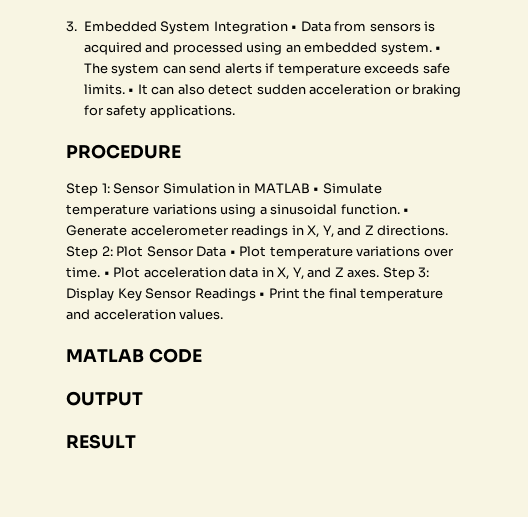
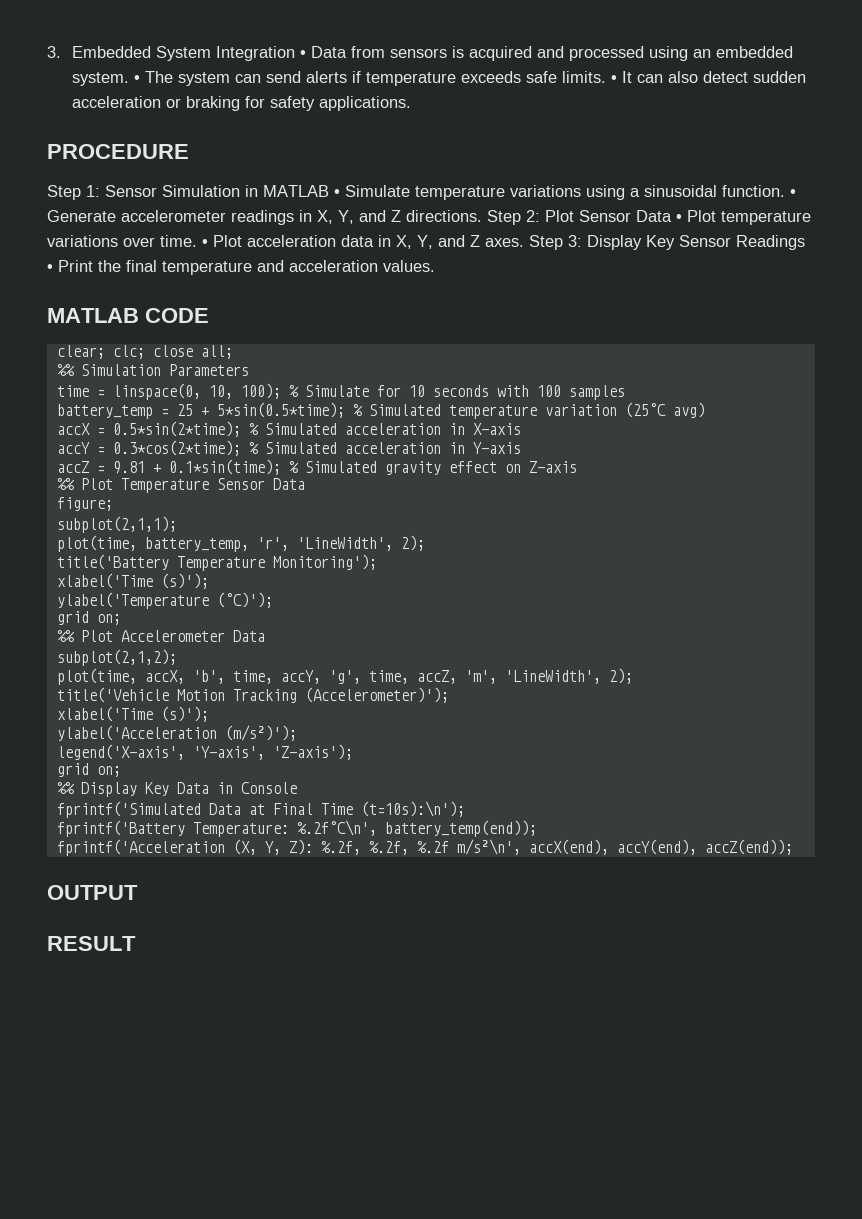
+ clear; clc; close all;
+ %% Simulation Parameters
+ time = linspace(0, 10, 100); % Simulate for 10 seconds with 100 samples
+ battery_temp = 25 + 5*sin(0.5*time); % Simulated temperature variation (25°C avg)
+ accX = 0.5*sin(2*time); % Simulated acceleration in X-axis
+ accY = 0.3*cos(2*time); % Simulated acceleration in Y-axis
+ accZ = 9.81 + 0.1*sin(time); % Simulated gravity effect on Z-axis
+ %% Plot Temperature Sensor Data
+ figure;
+ subplot(2,1,1);
+ plot(time, battery_temp, 'r', 'LineWidth', 2);
+ title('Battery Temperature Monitoring');
+ xlabel('Time (s)');
+ ylabel('Temperature (°C)');
+ grid on;
+ %% Plot Accelerometer Data
+ subplot(2,1,2);
+ plot(time, accX, 'b', time, accY, 'g', time, accZ, 'm', 'LineWidth', 2);
+ title('Vehicle Motion Tracking (Accelerometer)');
+ xlabel('Time (s)');
+ ylabel('Acceleration (m/s²)');
+ legend('X-axis', 'Y-axis', 'Z-axis');
+ grid on;
+ %% Display Key Data in Console
+ fprintf('Simulated Data at Final Time (t=10s):\n');
+ fprintf('Battery Temperature: %.2f°C\n', battery_temp(end));
+ fprintf('Acceleration (X, Y, Z): %.2f, %.2f, %.2f m/s²\n', accX(end), accY(end), accZ(end));

